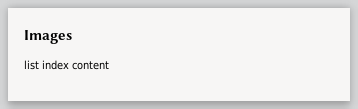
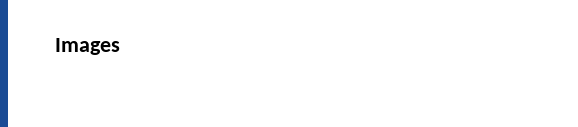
- list index content

